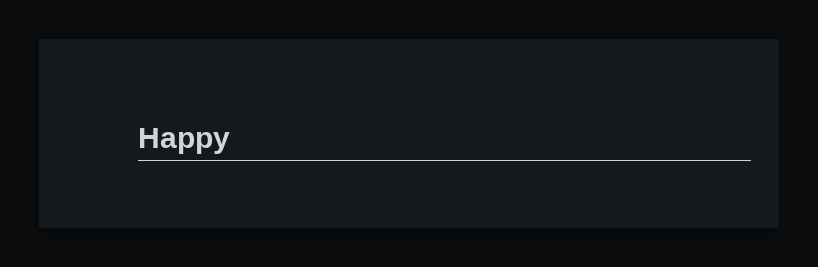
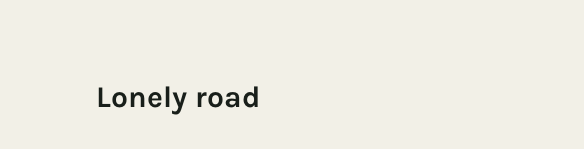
- Happy
+ Lonely road

